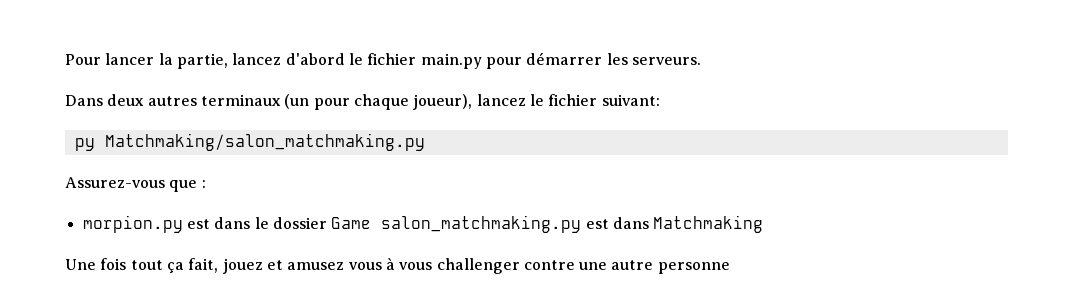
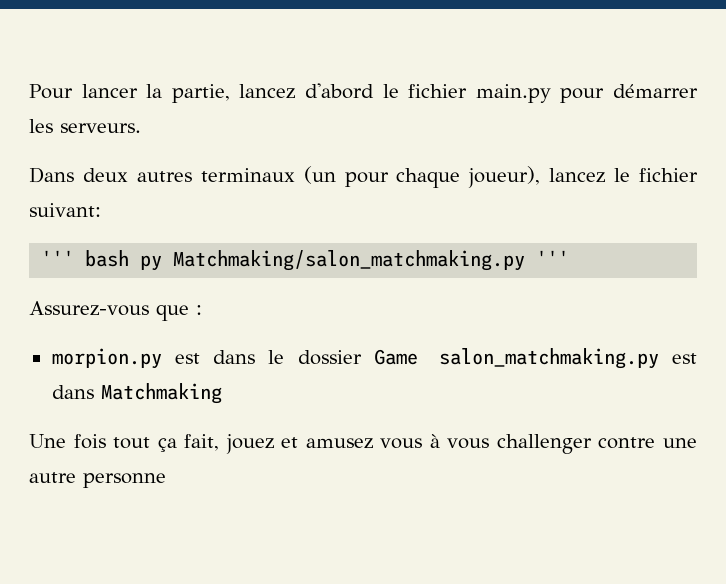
- py Matchmaking/salon_matchmaking.py
+ ''' bash py Matchmaking/salon_matchmaking.py '''

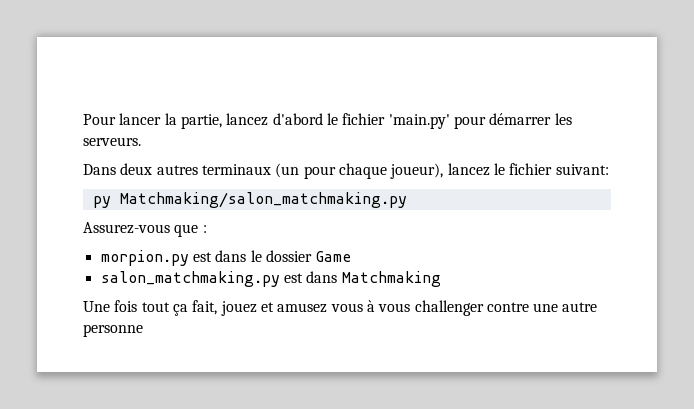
- Pour lancer la partie, lancez d'abord le fichier main.py pour démarrer les serveurs.
+ Pour lancer la partie, lancez d'abord le fichier 'main.py' pour démarrer les serveurs.
- ''' bash py Matchmaking/salon_matchmaking.py '''
+ py Matchmaking/salon_matchmaking.py
- morpion.py est dans le dossier Game salon_matchmaking.py est dans Matchmaking
+ morpion.py est dans le dossier Game
+ salon_matchmaking.py est dans Matchmaking

